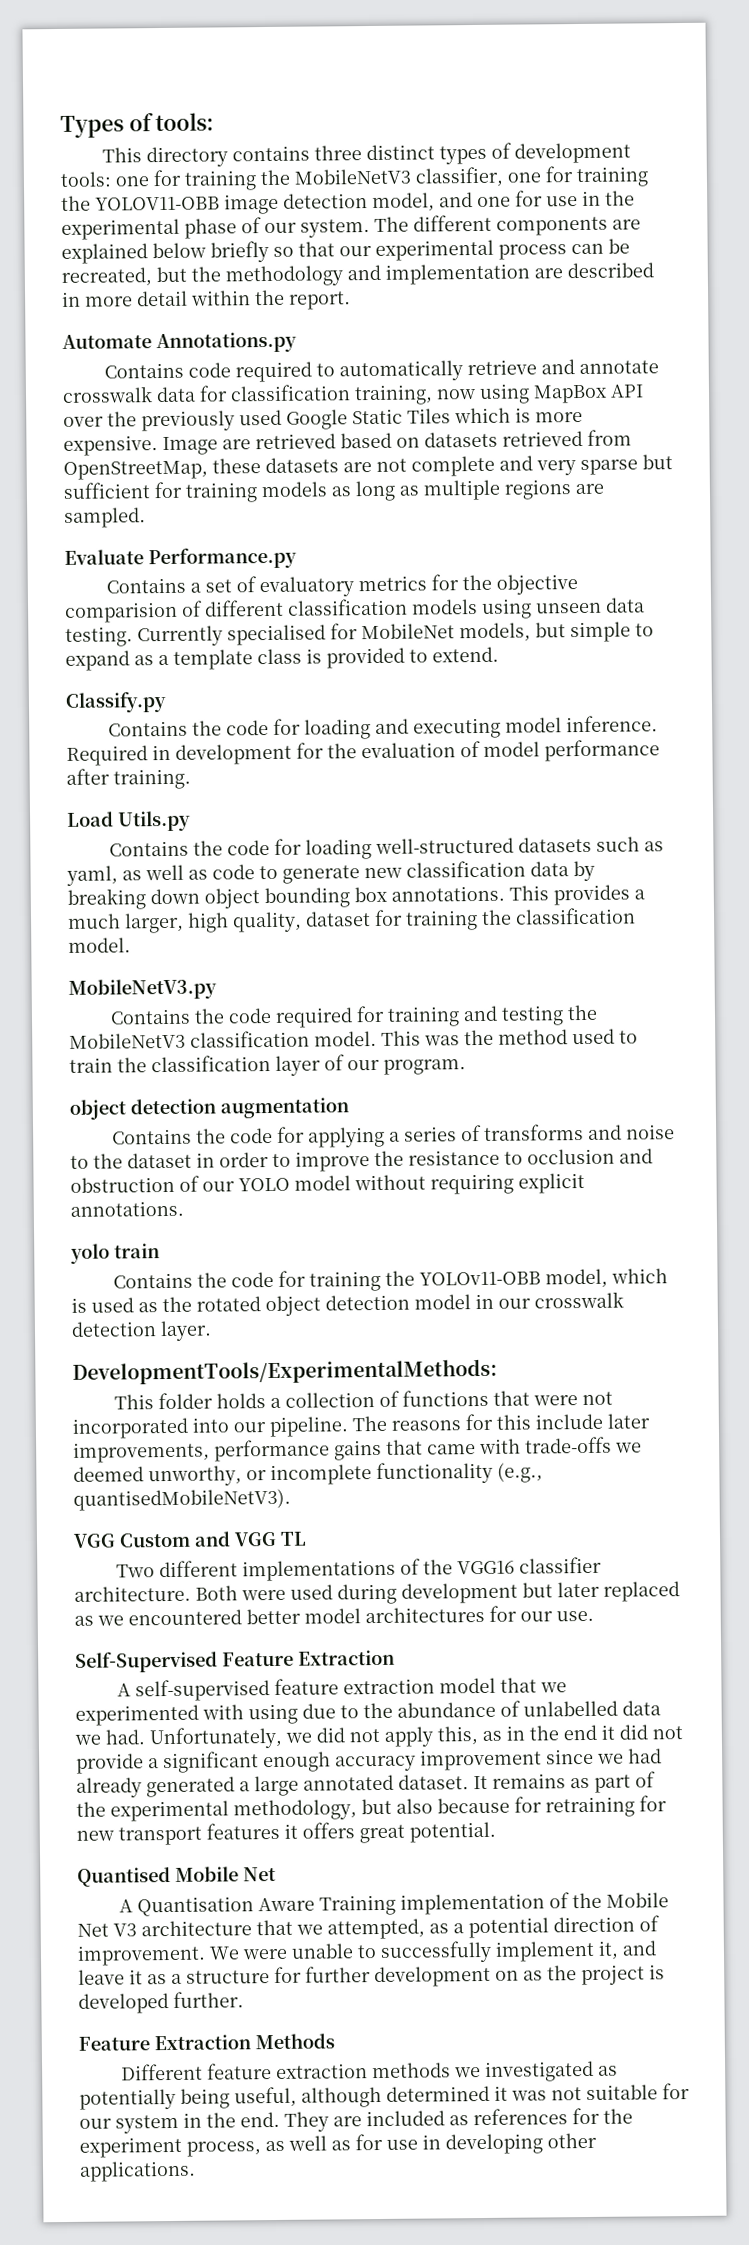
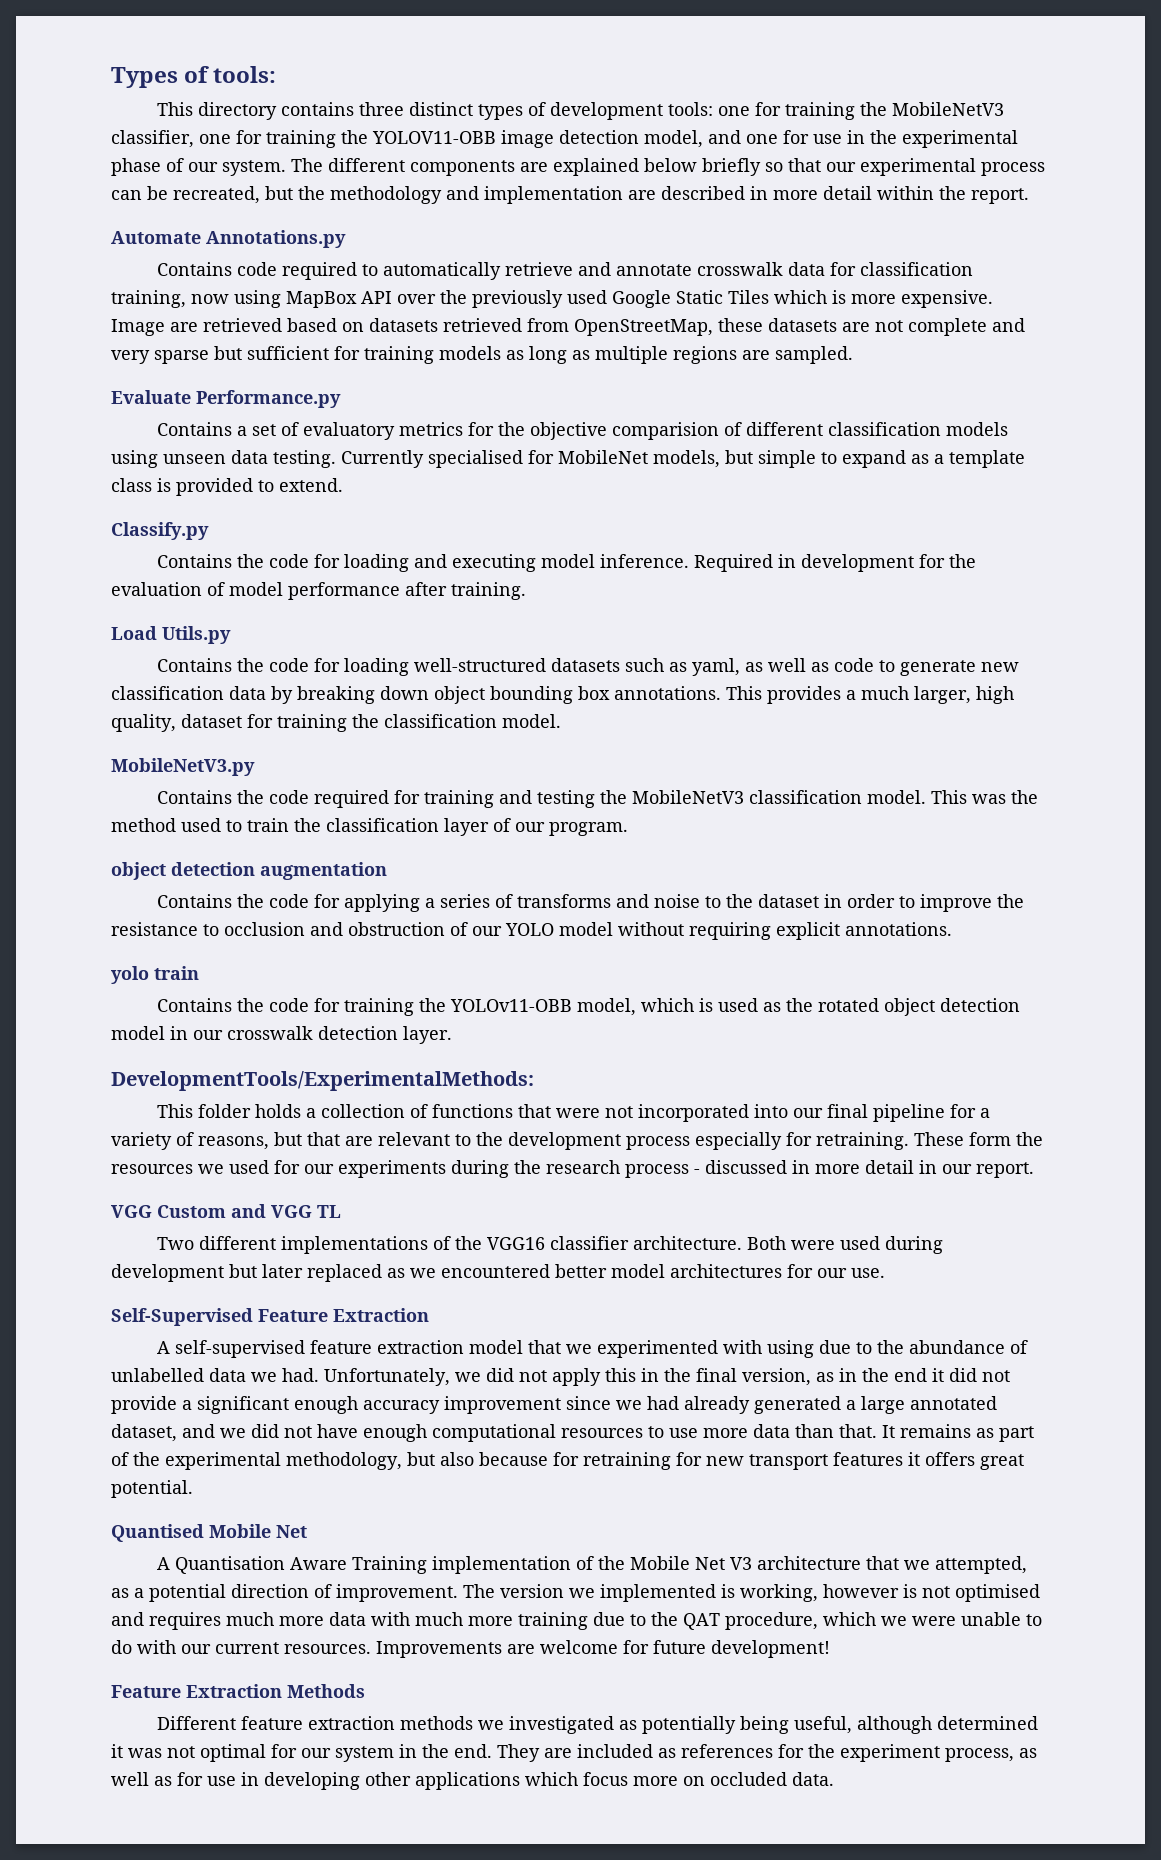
- This folder holds a collection of functions that were not incorporated into our pipeline. The reasons for this include later improvements, performance gains that came with trade-offs we deemed unworthy, or incomplete functionality (e.g., quantisedMobileNetV3).
+ This folder holds a collection of functions that were not incorporated into our final pipeline for a variety of reasons, but that are relevant to the development process especially for retraining. These form the resources we used for our experiments during the research process - discussed in more detail in our report.
- Unfortunately, we did not apply this, as in the end it did not provide a significant enough accuracy improvement since we had already generated a large annotated dataset.
+ Unfortunately, we did not apply this in the final version, as in the end it did not provide a significant enough accuracy improvement since we had already generated a large annotated dataset, and we did not have enough computational resources to use more data than that.
- We were unable to successfully implement it, and leave it as a structure for further development on as the project is developed further.
+ The version we implemented is working, however is not optimised and requires much more data with much more training due to the QAT procedure, which we were unable to do with our current resources. Improvements are welcome for future development!
- Different feature extraction methods we investigated as potentially being useful, although determined it was not suitable for our system in the end.
+ Different feature extraction methods we investigated as potentially being useful, although determined it was not optimal for our system in the end.
- They are included as references for the experiment process, as well as for use in developing other applications.
+ They are included as references for the experiment process, as well as for use in developing other applications which focus more on occluded data.

